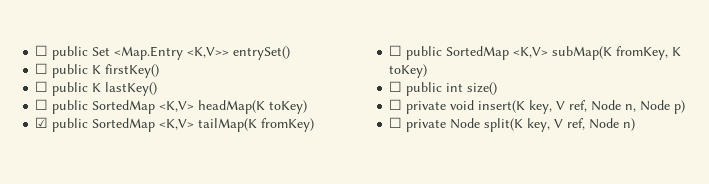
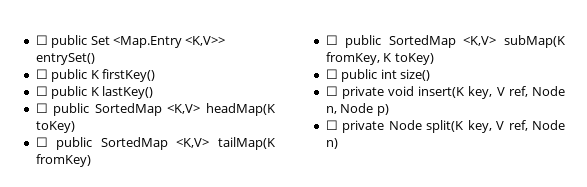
- ☑ public SortedMap <K,V> tailMap(K fromKey)
+ ☐ public SortedMap <K,V> tailMap(K fromKey)

